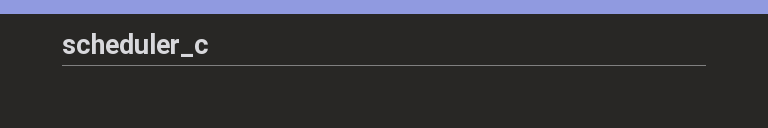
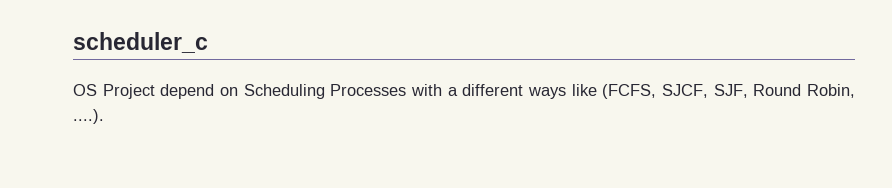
+ OS Project depend on Scheduling Processes with a different ways like (FCFS, SJCF, SJF, Round Robin, ....).

